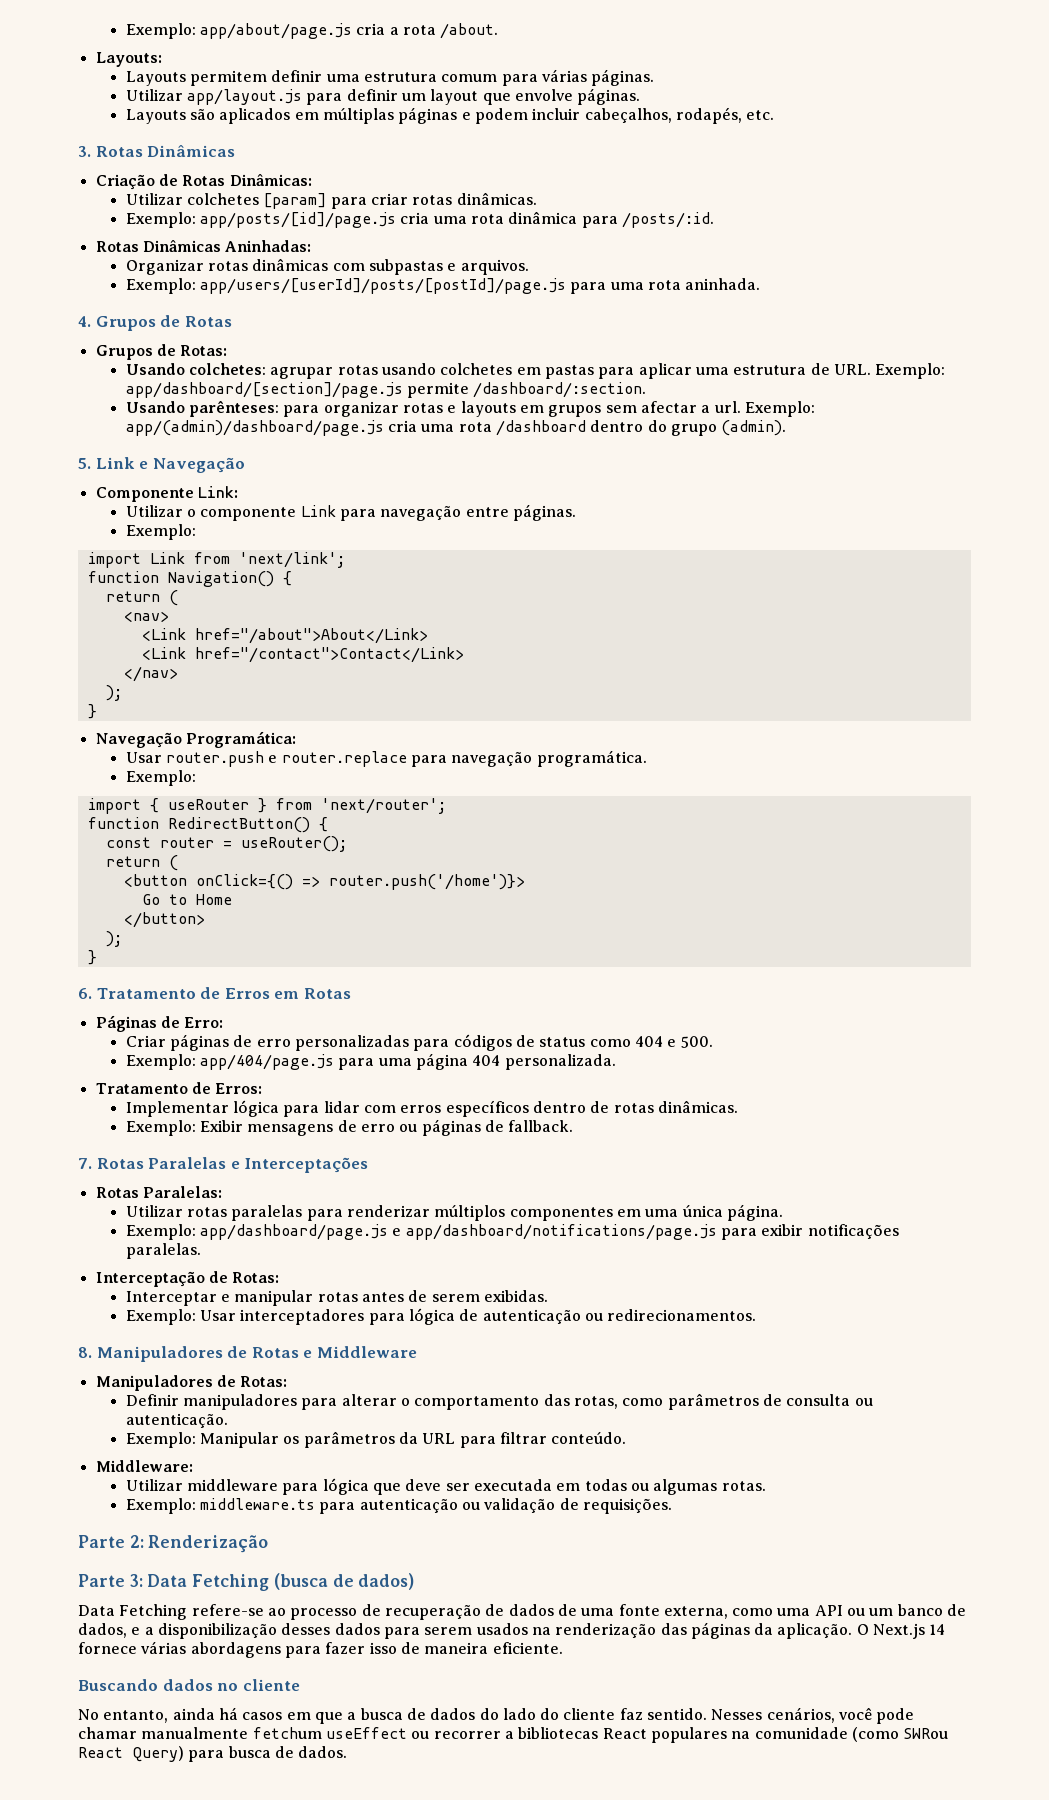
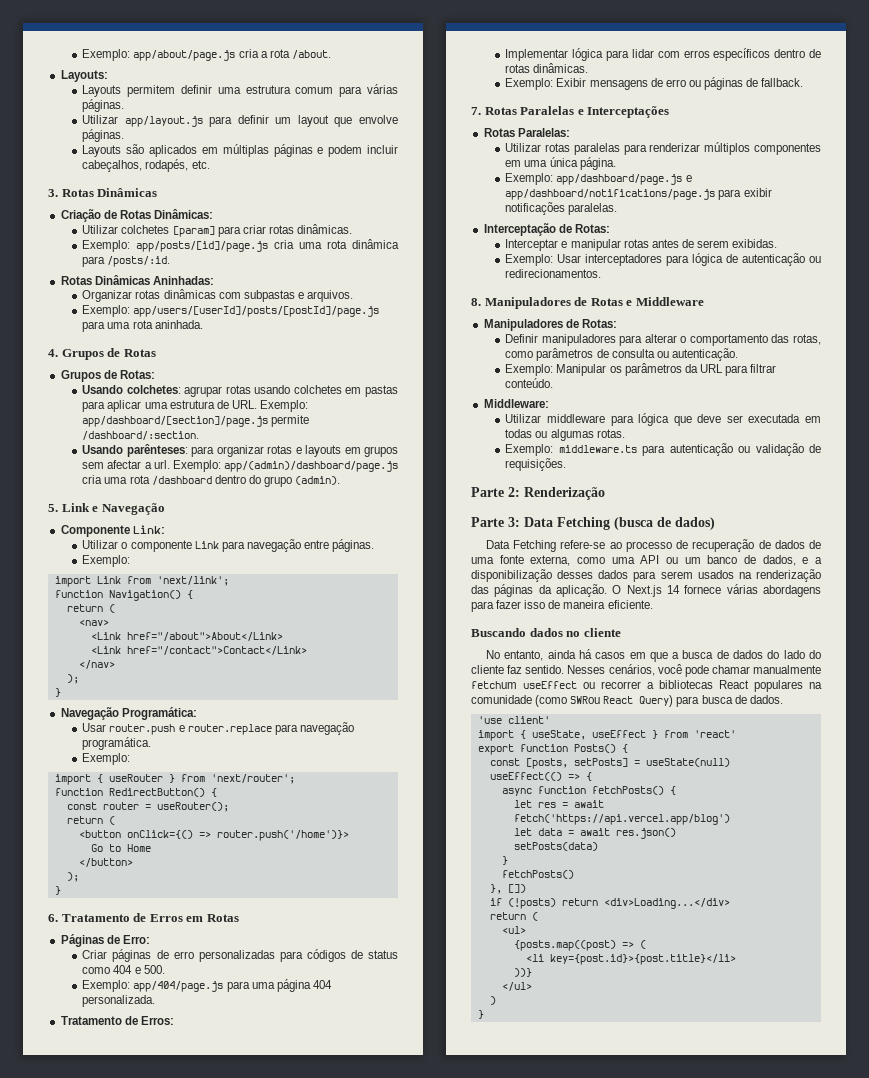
+ 'use client'
+ import { useState, useEffect } from 'react'
+ export function Posts() {
+ const [posts, setPosts] = useState(null)
+ useEffect(() => {
+ async function fetchPosts() {
+ let res = await fetch('https://api.vercel.app/blog')
+ let data = await res.json()
+ setPosts(data)
+ }
+ fetchPosts()
+ }, [])
+ if (!posts) return <div>Loading...</div>
+ return (
+ <ul>
+ {posts.map((post) => (
+ <li key={post.id}>{post.title}</li>
+ ))}
+ </ul>
+ )
+ }

